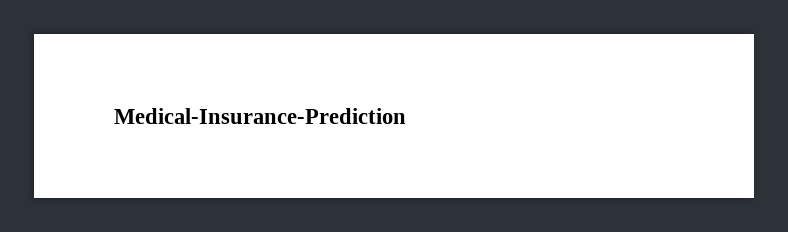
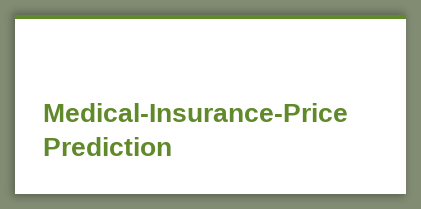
- Medical-Insurance-Prediction
+ Medical-Insurance-Price Prediction

